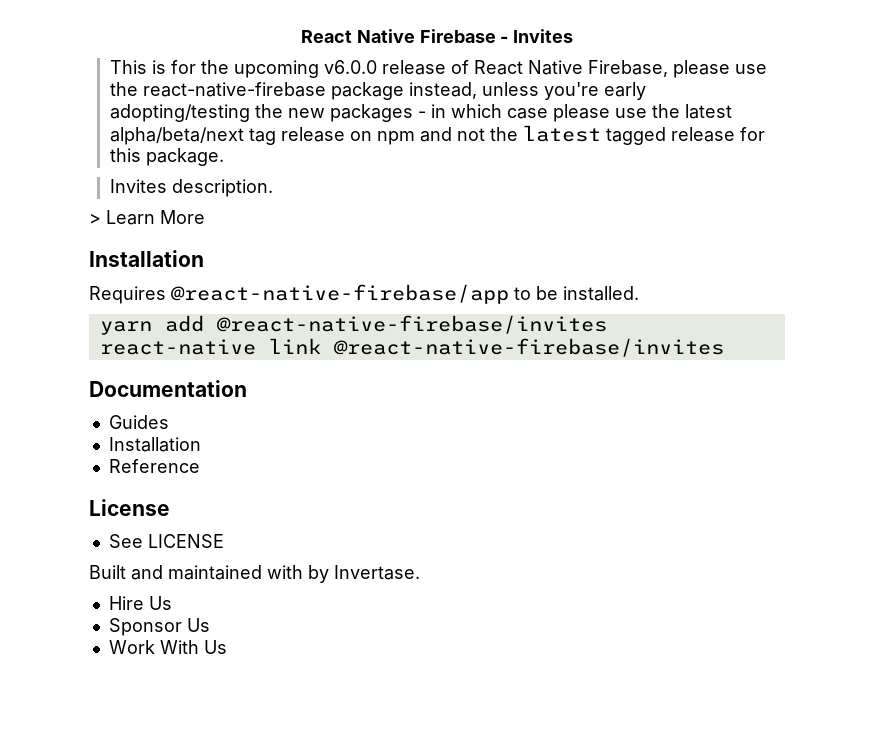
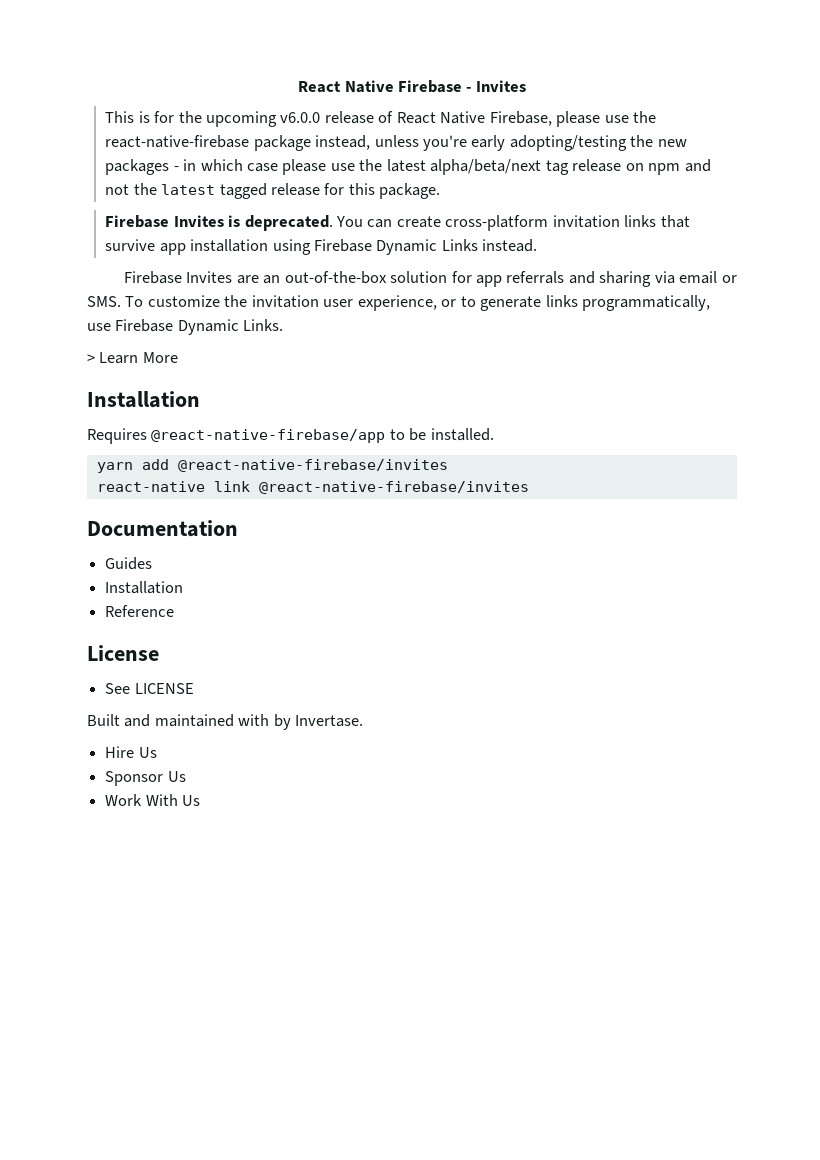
- Invites description.
+ Firebase Invites is deprecated. You can create cross-platform invitation links that survive app installation using Firebase Dynamic Links instead.
+ Firebase Invites are an out-of-the-box solution for app referrals and sharing via email or SMS. To customize the invitation user experience, or to generate links programmatically, use Firebase Dynamic Links.

